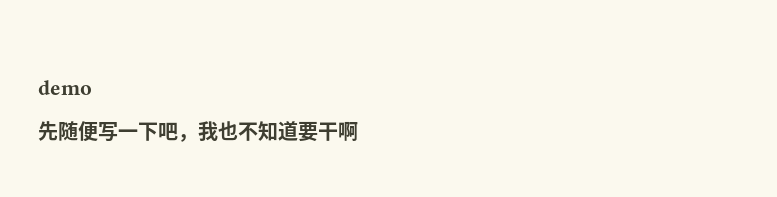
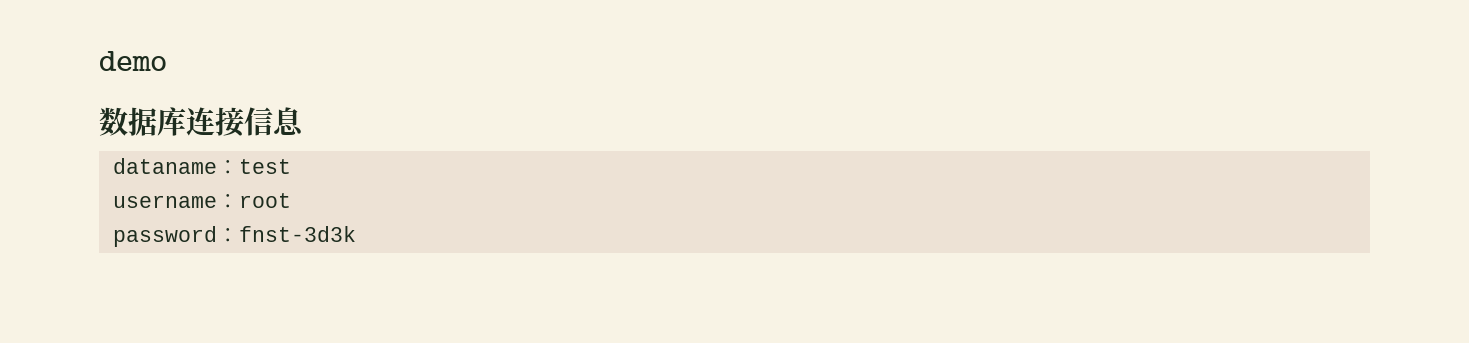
- 先随便写一下吧，我也不知道要干啊
+ 数据库连接信息
+ dataname：test
+ username：root
+ password：fnst-3d3k

